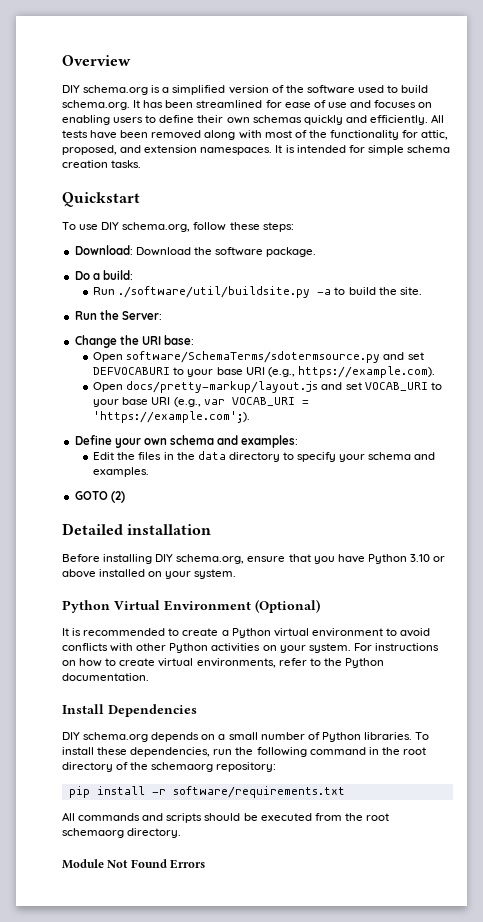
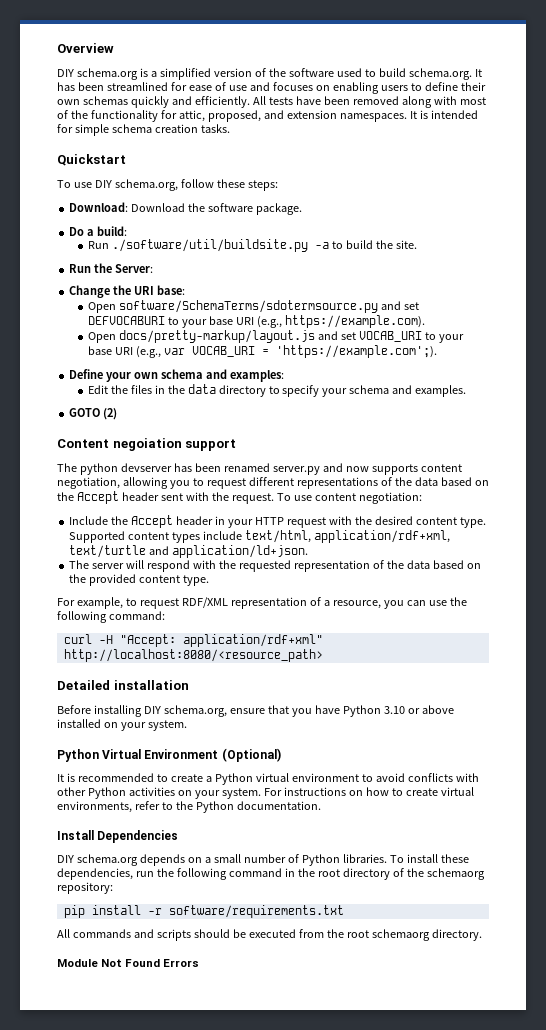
+ Content negoiation support
+ The python devserver has been renamed server.py and now supports content negotiation, allowing you to request different representations of the data based on the Accept header sent with the request. To use content negotiation:
+ Include the Accept header in your HTTP request with the desired content type. Supported content types include text/html, application/rdf+xml, text/turtle and application/ld+json.
+ The server will respond with the requested representation of the data based on the provided content type.
+ For example, to request RDF/XML representation of a resource, you can use the following command:
+ curl -H "Accept: application/rdf+xml" http://localhost:8080/<resource_path>

